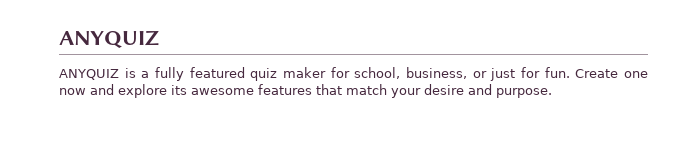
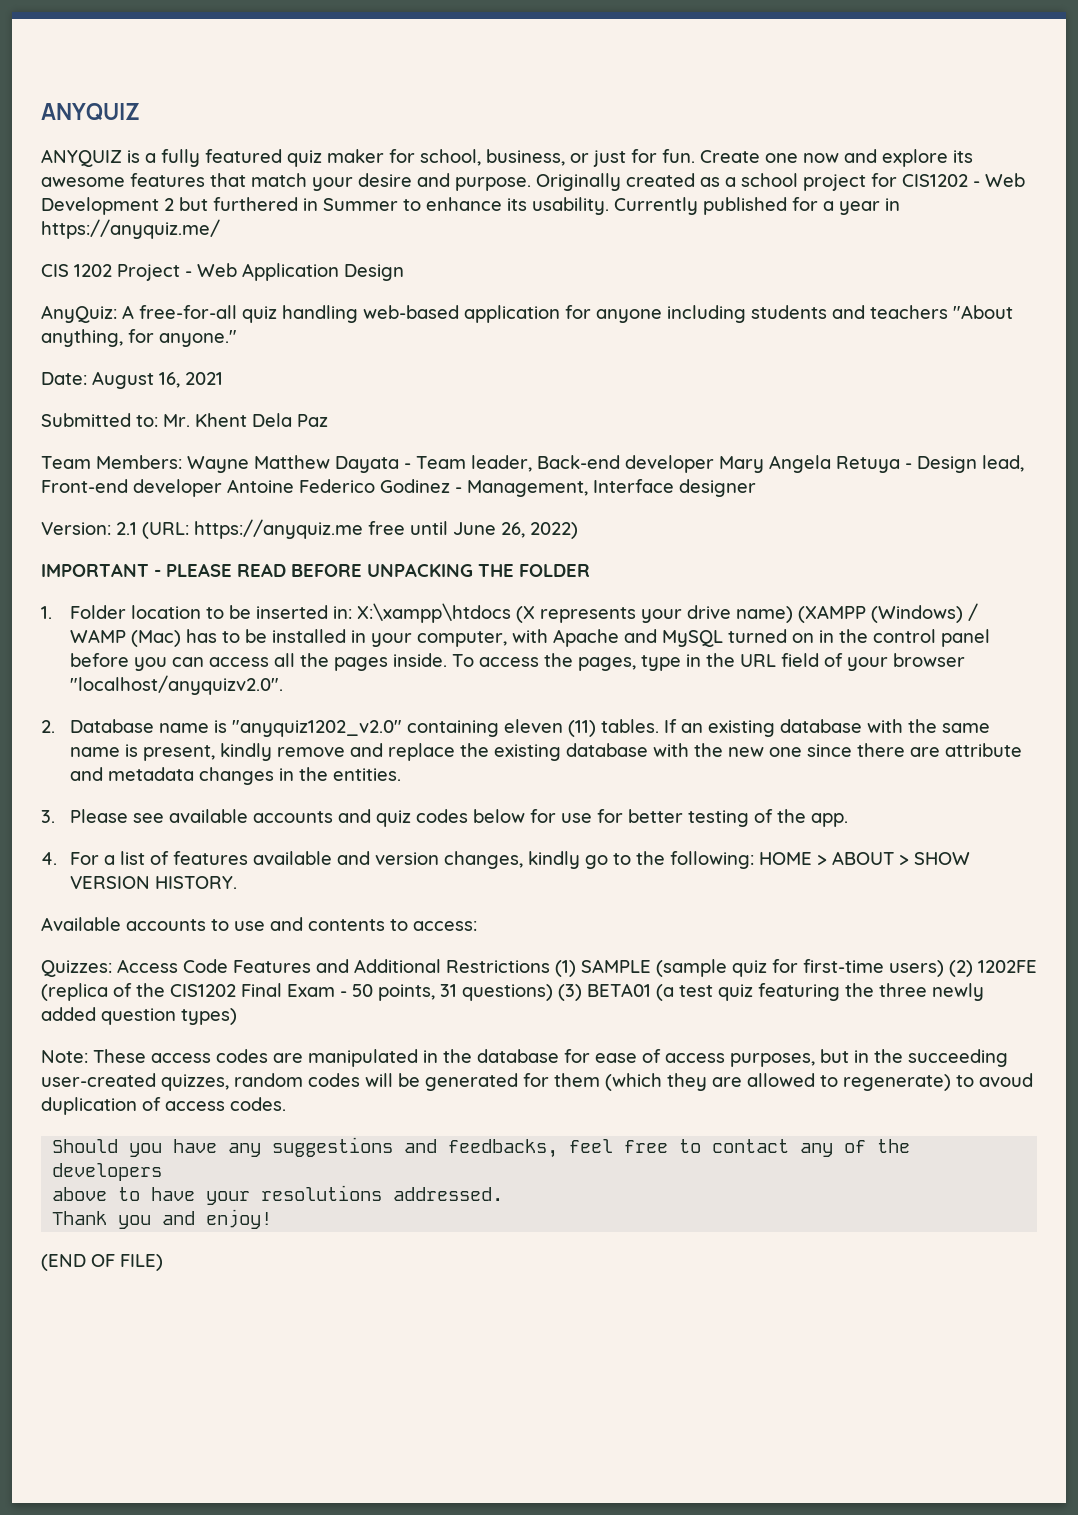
+ Originally created as a school project for CIS1202 - Web Development 2 but furthered in Summer to enhance its usability. Currently published for a year in https://anyquiz.me/
+ CIS 1202 Project - Web Application Design
+ AnyQuiz: A free-for-all quiz handling web-based application for anyone including students and teachers "About anything, for anyone."
+ Date: August 16, 2021
+ Submitted to: Mr. Khent Dela Paz
+ Team Members: Wayne Matthew Dayata - Team leader, Back-end developer Mary Angela Retuya - Design lead, Front-end developer Antoine Federico Godinez - Management, Interface designer
+ Version: 2.1 (URL: https://anyquiz.me free until June 26, 2022)
+ IMPORTANT - PLEASE READ BEFORE UNPACKING THE FOLDER
+ 1. Folder location to be inserted in: X:\xampp\htdocs (X represents your drive name) (XAMPP (Windows) / WAMP (Mac) has to be installed in your computer, with Apache and MySQL turned on in the control panel before you can access all the pages inside. To access the pages, type in the URL field of your browser "localhost/anyquizv2.0".
+ 2. Database name is "anyquiz1202_v2.0" containing eleven (11) tables. If an existing database with the same name is present, kindly remove and replace the existing database with the new one since there are attribute and metadata changes in the entities.
+ 3. Please see available accounts and quiz codes below for use for better testing of the app.
+ 4. For a list of features available and version changes, kindly go to the following: HOME > ABOUT > SHOW VERSION HISTORY.
+ Available accounts to use and contents to access:
+ Quizzes: Access Code Features and Additional Restrictions (1) SAMPLE (sample quiz for first-time users) (2) 1202FE (replica of the CIS1202 Final Exam - 50 points, 31 questions) (3) BETA01 (a test quiz featuring the three newly added question types)
+ Note: These access codes are manipulated in the database for ease of access purposes, but in the succeeding user-created quizzes, random codes will be generated for them (which they are allowed to regenerate) to avoud duplication of access codes.
+ Should you have any suggestions and feedbacks, feel free to contact any of the developers
+ above to have your resolutions addressed.
+ Thank you and enjoy!
+ (END OF FILE)

